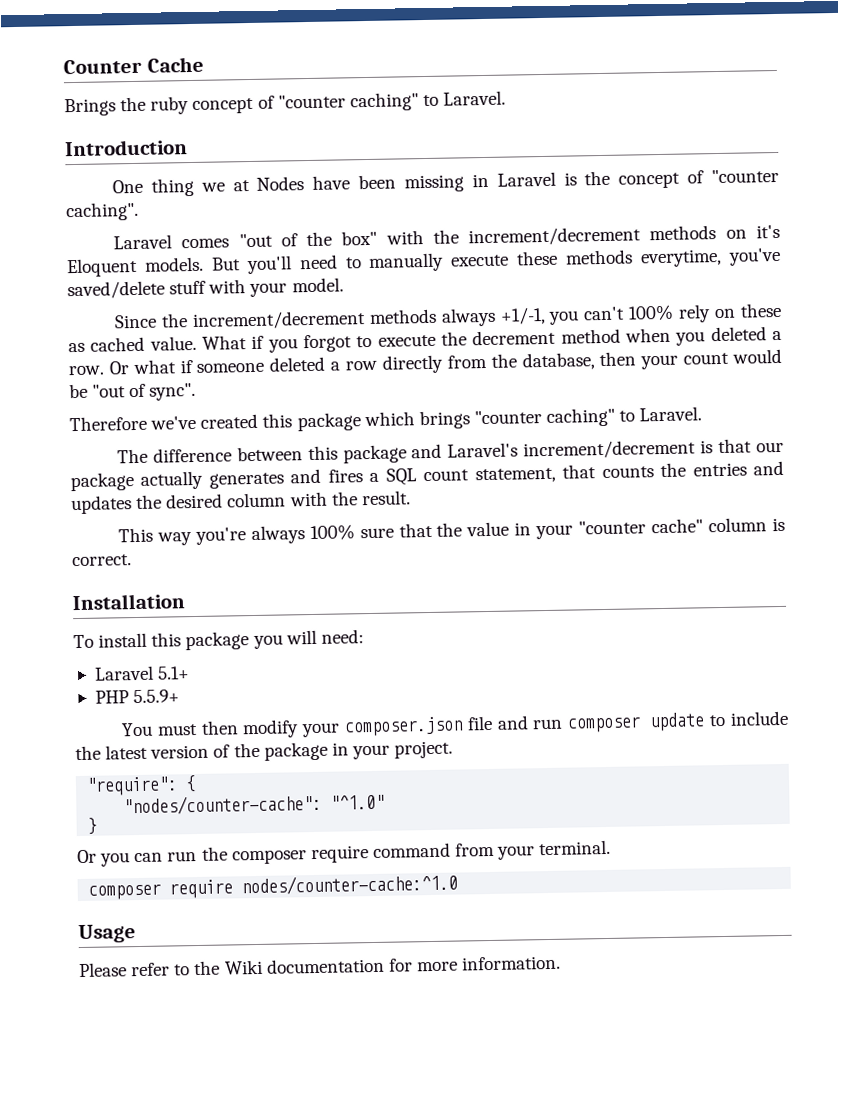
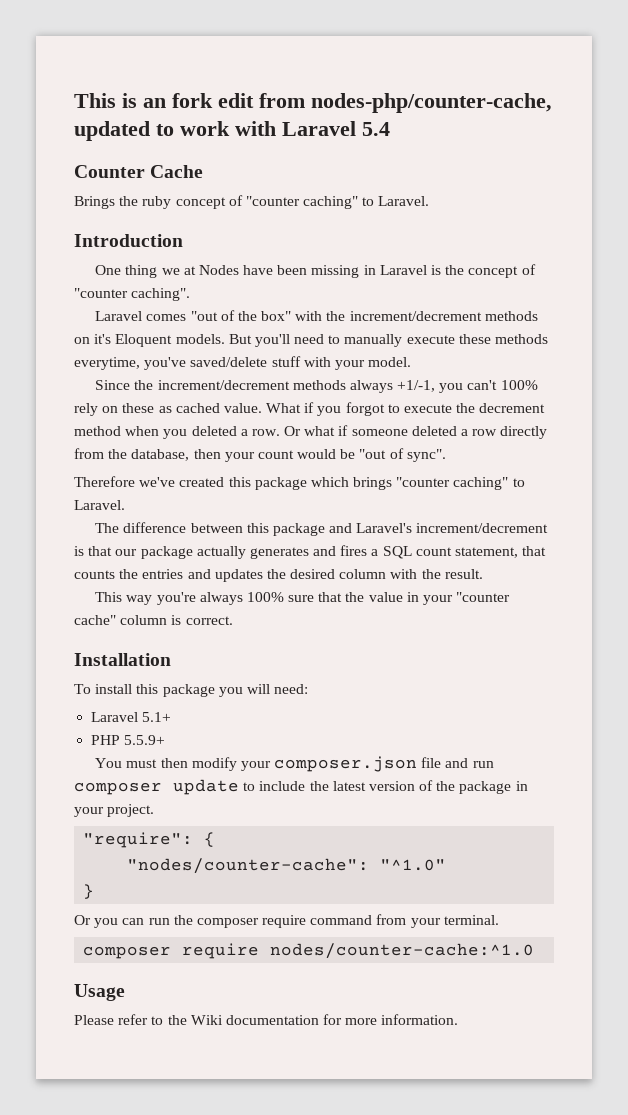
+ This is an fork edit from nodes-php/counter-cache, updated to work with Laravel 5.4

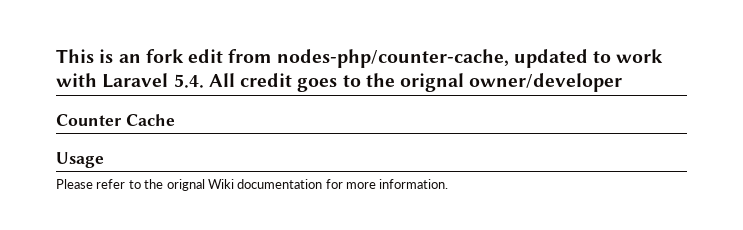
- This is an fork edit from nodes-php/counter-cache, updated to work with Laravel 5.4
+ This is an fork edit from nodes-php/counter-cache, updated to work with Laravel 5.4. All credit goes to the orignal owner/developer
  Counter Cache
- Brings the ruby concept of "counter caching" to Laravel.
- Introduction
- One thing we at Nodes have been missing in Laravel is the concept of "counter caching".
- Laravel comes "out of the box" with the increment/decrement methods on it's Eloquent models. But you'll need to manually execute these methods everytime, you've saved/delete stuff with your model.
- Since the increment/decrement methods always +1/-1, you can't 100% rely on these as cached value. What if you forgot to execute the decrement method when you deleted a row. Or what if someone deleted a row directly from the database, then your count would be "out of sync".
- Therefore we've created this package which brings "counter caching" to Laravel.
- The difference between this package and Laravel's increment/decrement is that our package actually generates and fires a SQL count statement, that counts the entries and updates the desired column with the result.
- This way you're always 100% sure that the value in your "counter cache" column is correct.
- Installation
- To install this package you will need:
- Laravel 5.1+
- PHP 5.5.9+
- You must then modify your composer.json file and run composer update to include the latest version of the package in your project.
- "require": {
- "nodes/counter-cache": "^1.0"
- }
- Or you can run the composer require command from your terminal.
- composer require nodes/counter-cache:^1.0
- Please refer to the Wiki documentation for more information.
+ Please refer to the orignal Wiki documentation for more information.

